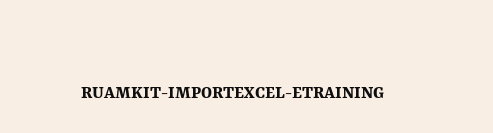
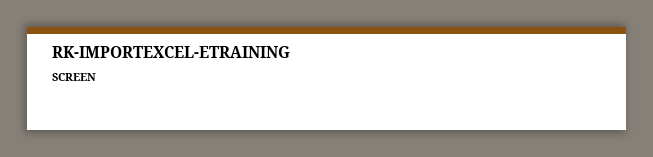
- RUAMKIT-IMPORTEXCEL-ETRAINING
+ RK-IMPORTEXCEL-ETRAINING
+ SCREEN

